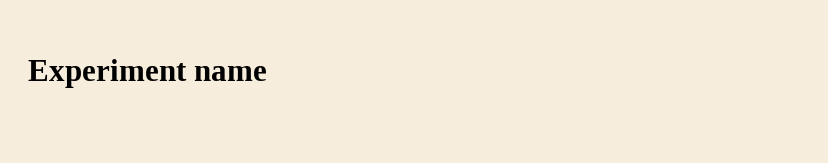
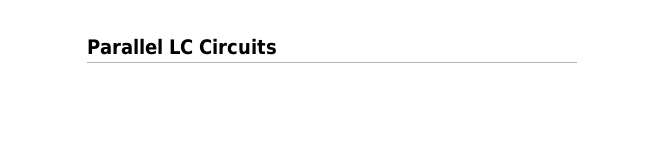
- Experiment name
+ Parallel LC Circuits

